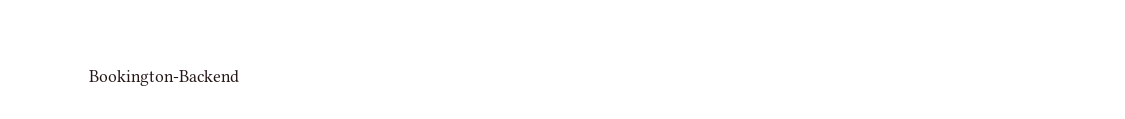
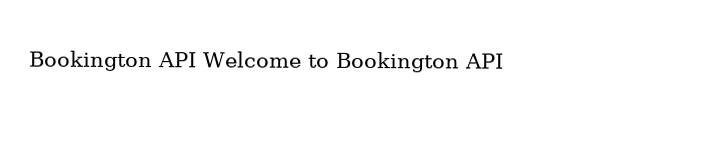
- Bookington-Backend
+ Bookington API Welcome to Bookington API

